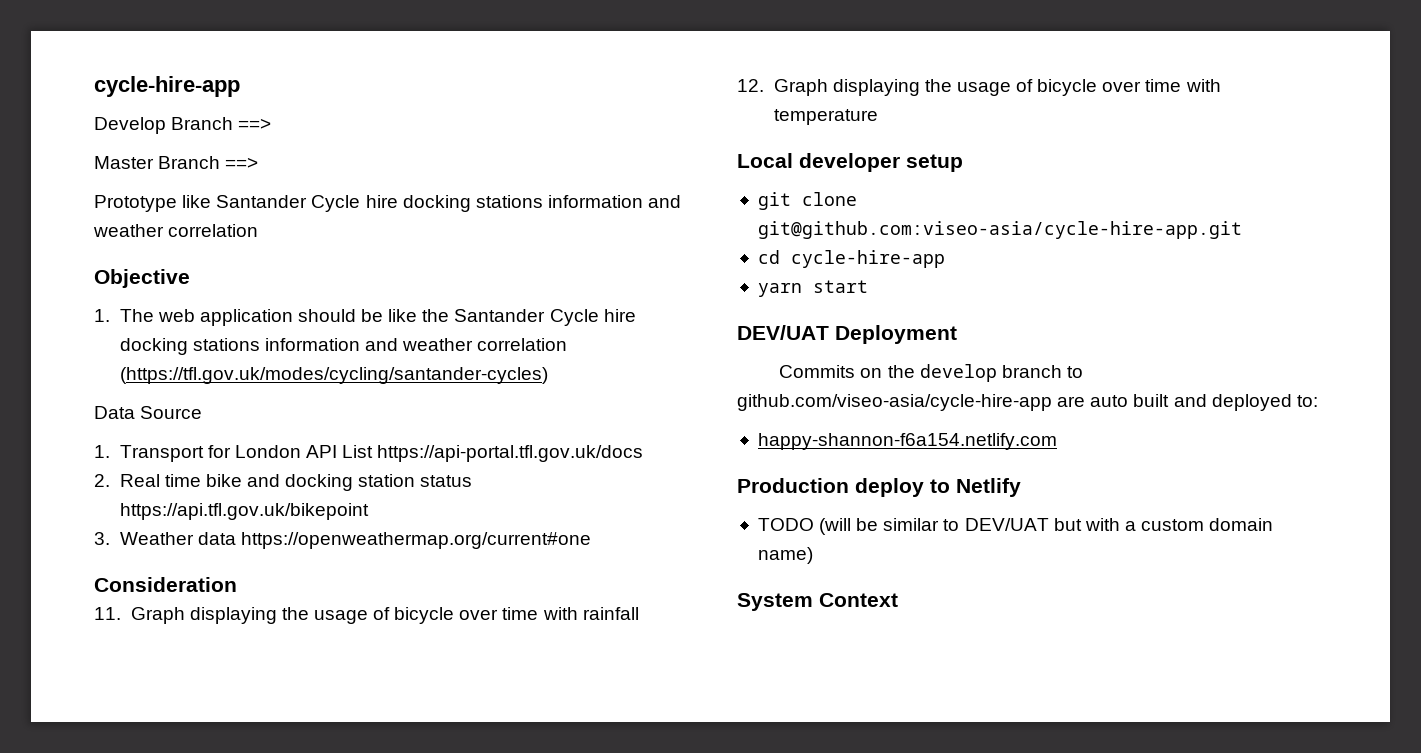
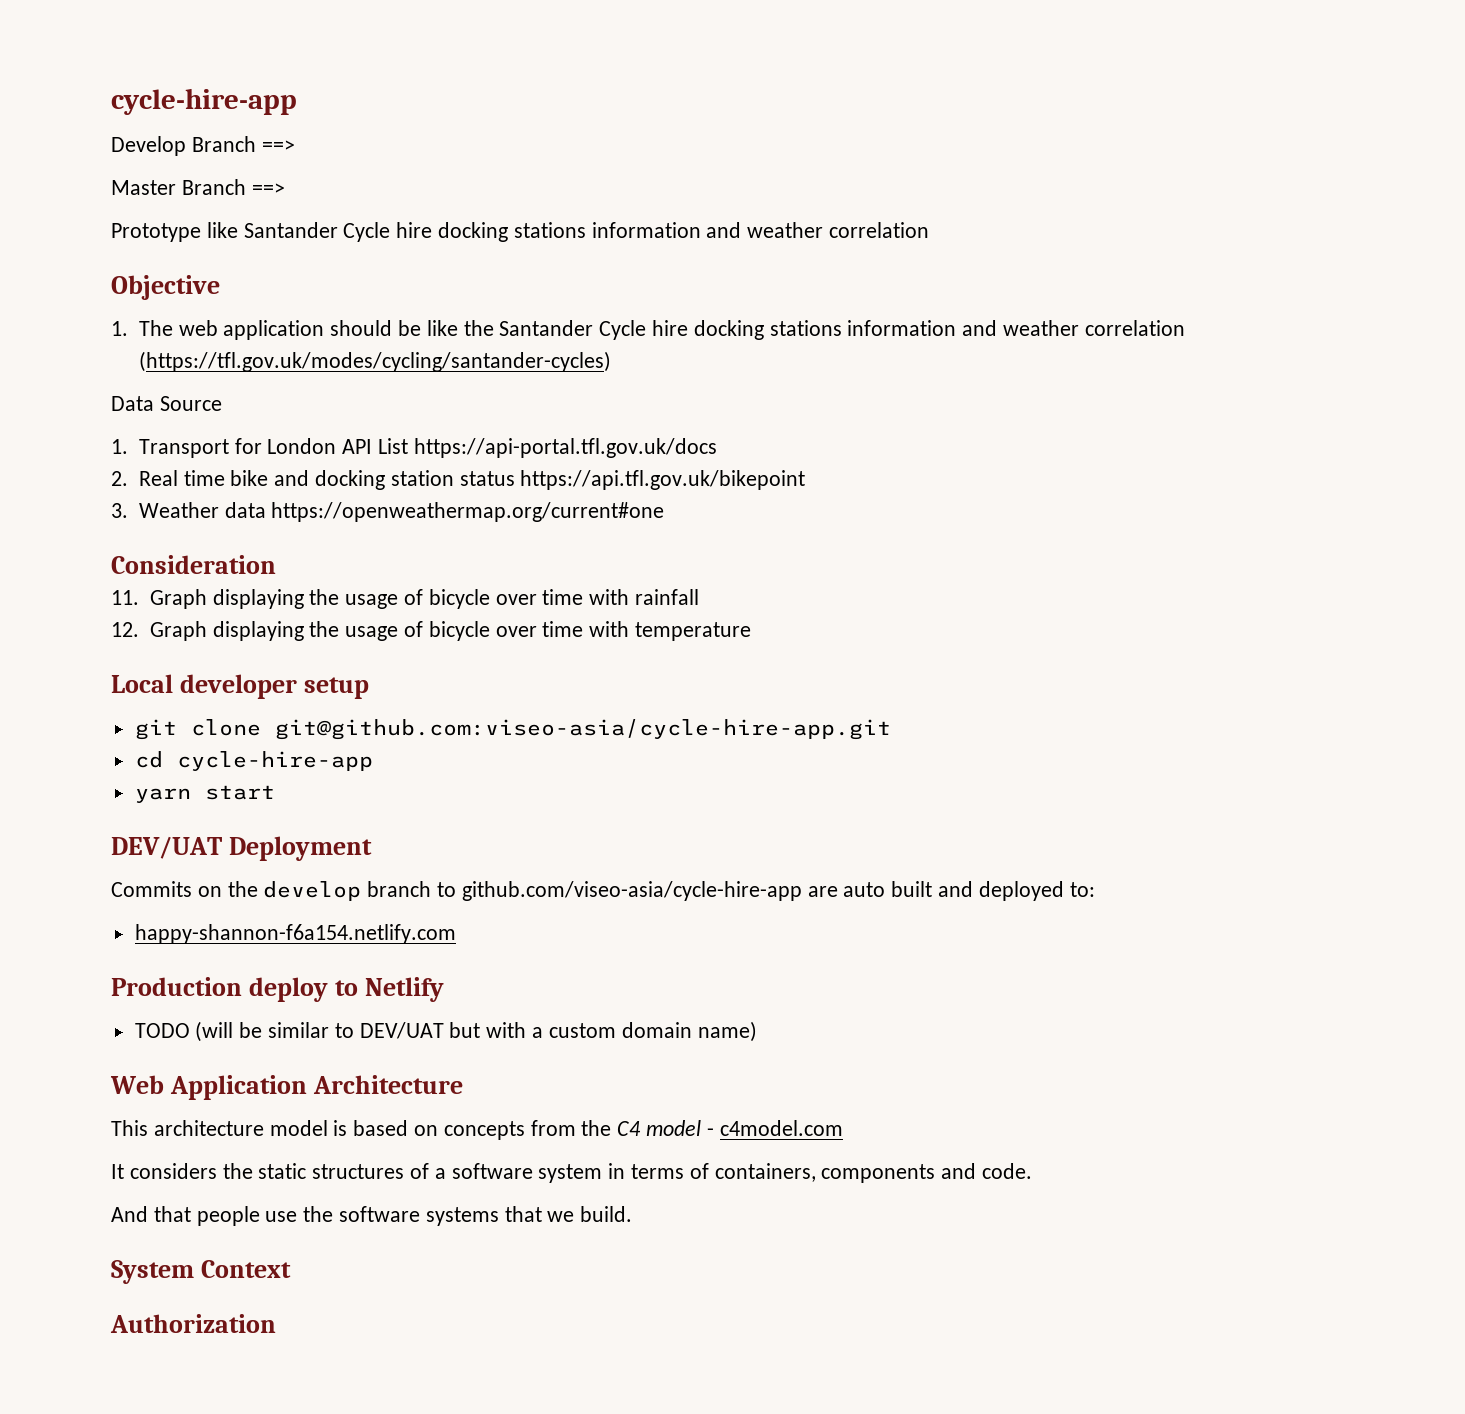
+ Web Application Architecture
+ This architecture model is based on concepts from the C4 model - c4model.com
+ It considers the static structures of a software system in terms of containers, components and code.
+ And that people use the software systems that we build.
+ Authorization

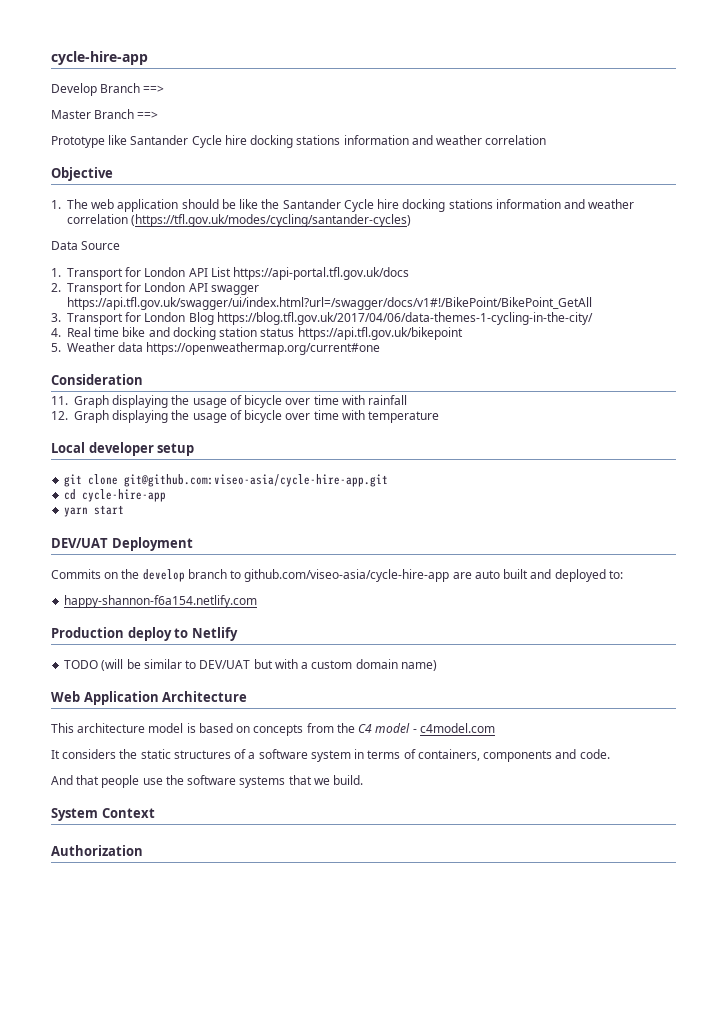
- 2. Real time bike and docking station status https://api.tfl.gov.uk/bikepoint
+ 2. Transport for London API swagger https://api.tfl.gov.uk/swagger/ui/index.html?url=/swagger/docs/v1#!/BikePoint/BikePoint_GetAll
+ 3. Transport for London Blog https://blog.tfl.gov.uk/2017/04/06/data-themes-1-cycling-in-the-city/
+ 4. Real time bike and docking station status https://api.tfl.gov.uk/bikepoint
- 3. Weather data https://openweathermap.org/current#one
+ 5. Weather data https://openweathermap.org/current#one

